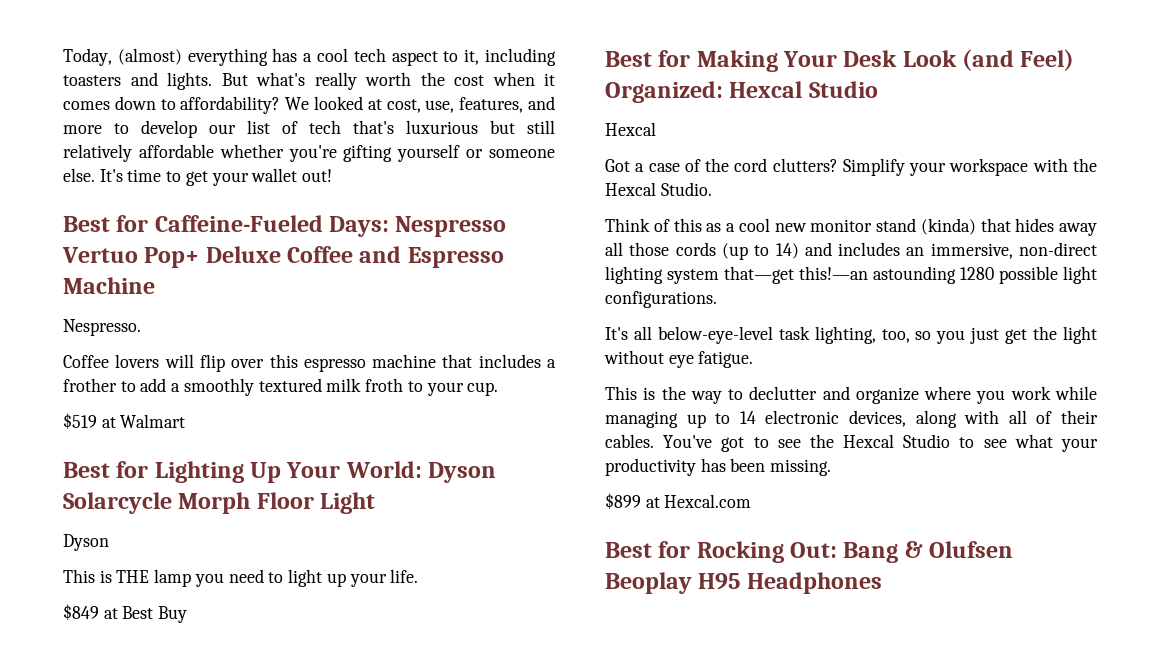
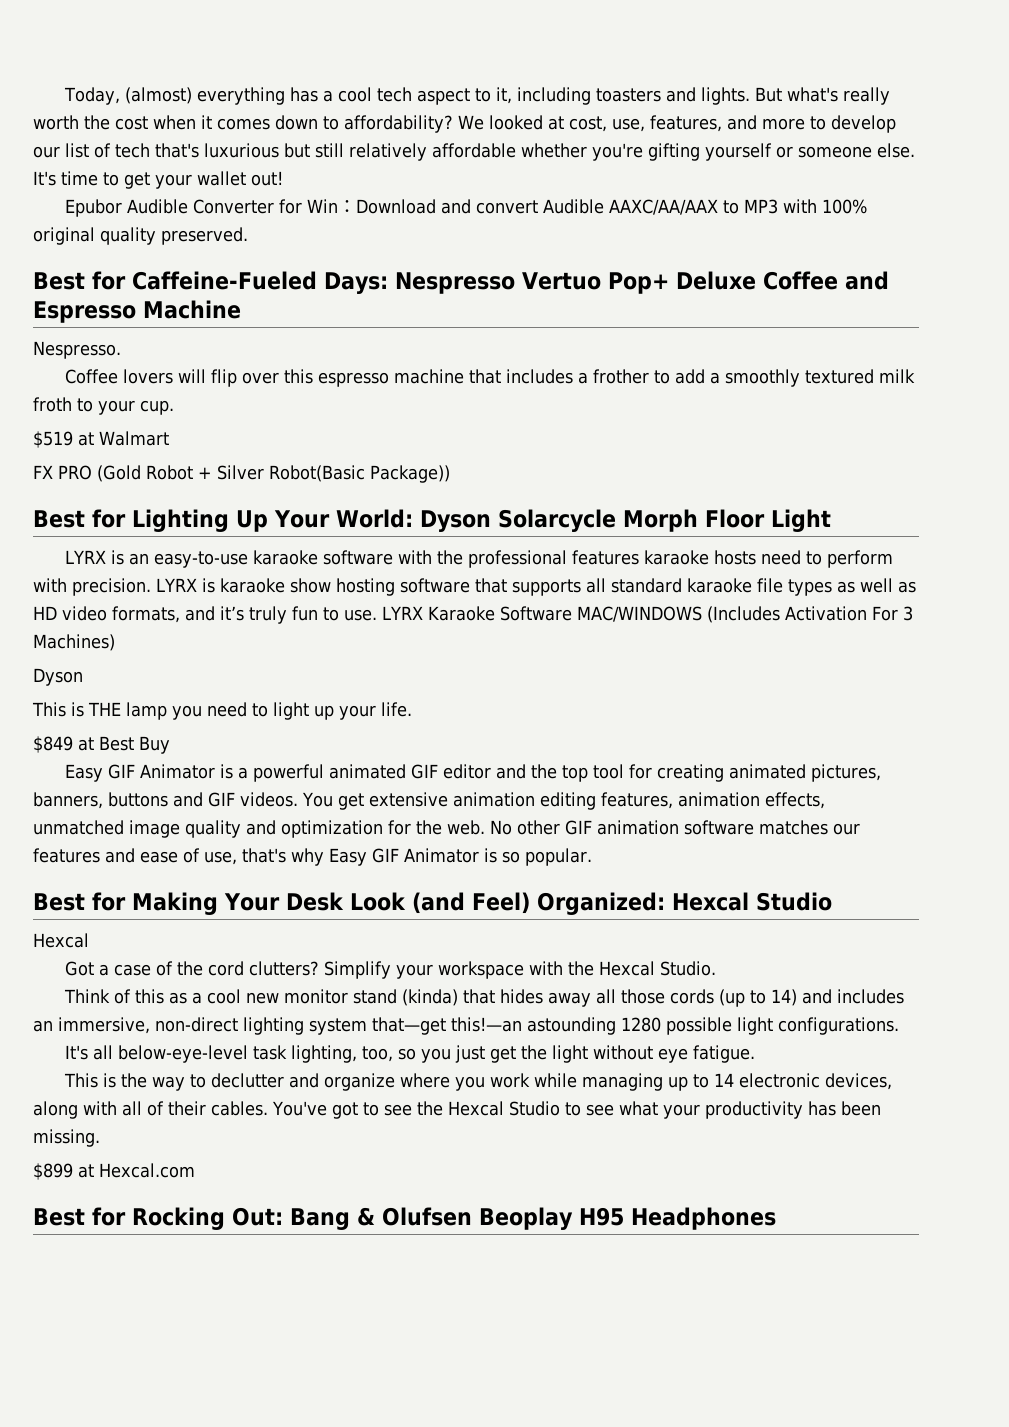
+ Epubor Audible Converter for Win：Download and convert Audible AAXC/AA/AAX to MP3 with 100% original quality preserved.
+ FX PRO (Gold Robot + Silver Robot(Basic Package))
+ LYRX is an easy-to-use karaoke software with the professional features karaoke hosts need to perform with precision. LYRX is karaoke show hosting software that supports all standard karaoke file types as well as HD video formats, and it’s truly fun to use. LYRX Karaoke Software MAC/WINDOWS (Includes Activation For 3 Machines)
+ Easy GIF Animator is a powerful animated GIF editor and the top tool for creating animated pictures, banners, buttons and GIF videos. You get extensive animation editing features, animation effects, unmatched image quality and optimization for the web. No other GIF animation software matches our features and ease of use, that's why Easy GIF Animator is so popular.

